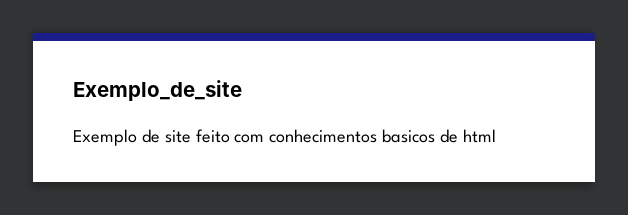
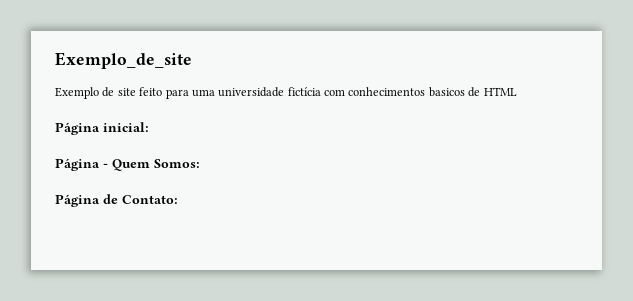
- Exemplo de site feito com conhecimentos basicos de html
+ Exemplo de site feito para uma universidade fictícia com conhecimentos basicos de HTML
+ Página inicial:
+ Página - Quem Somos:
+ Página de Contato:

